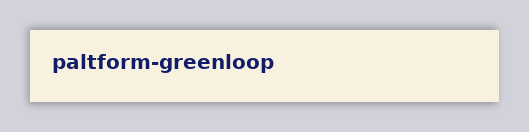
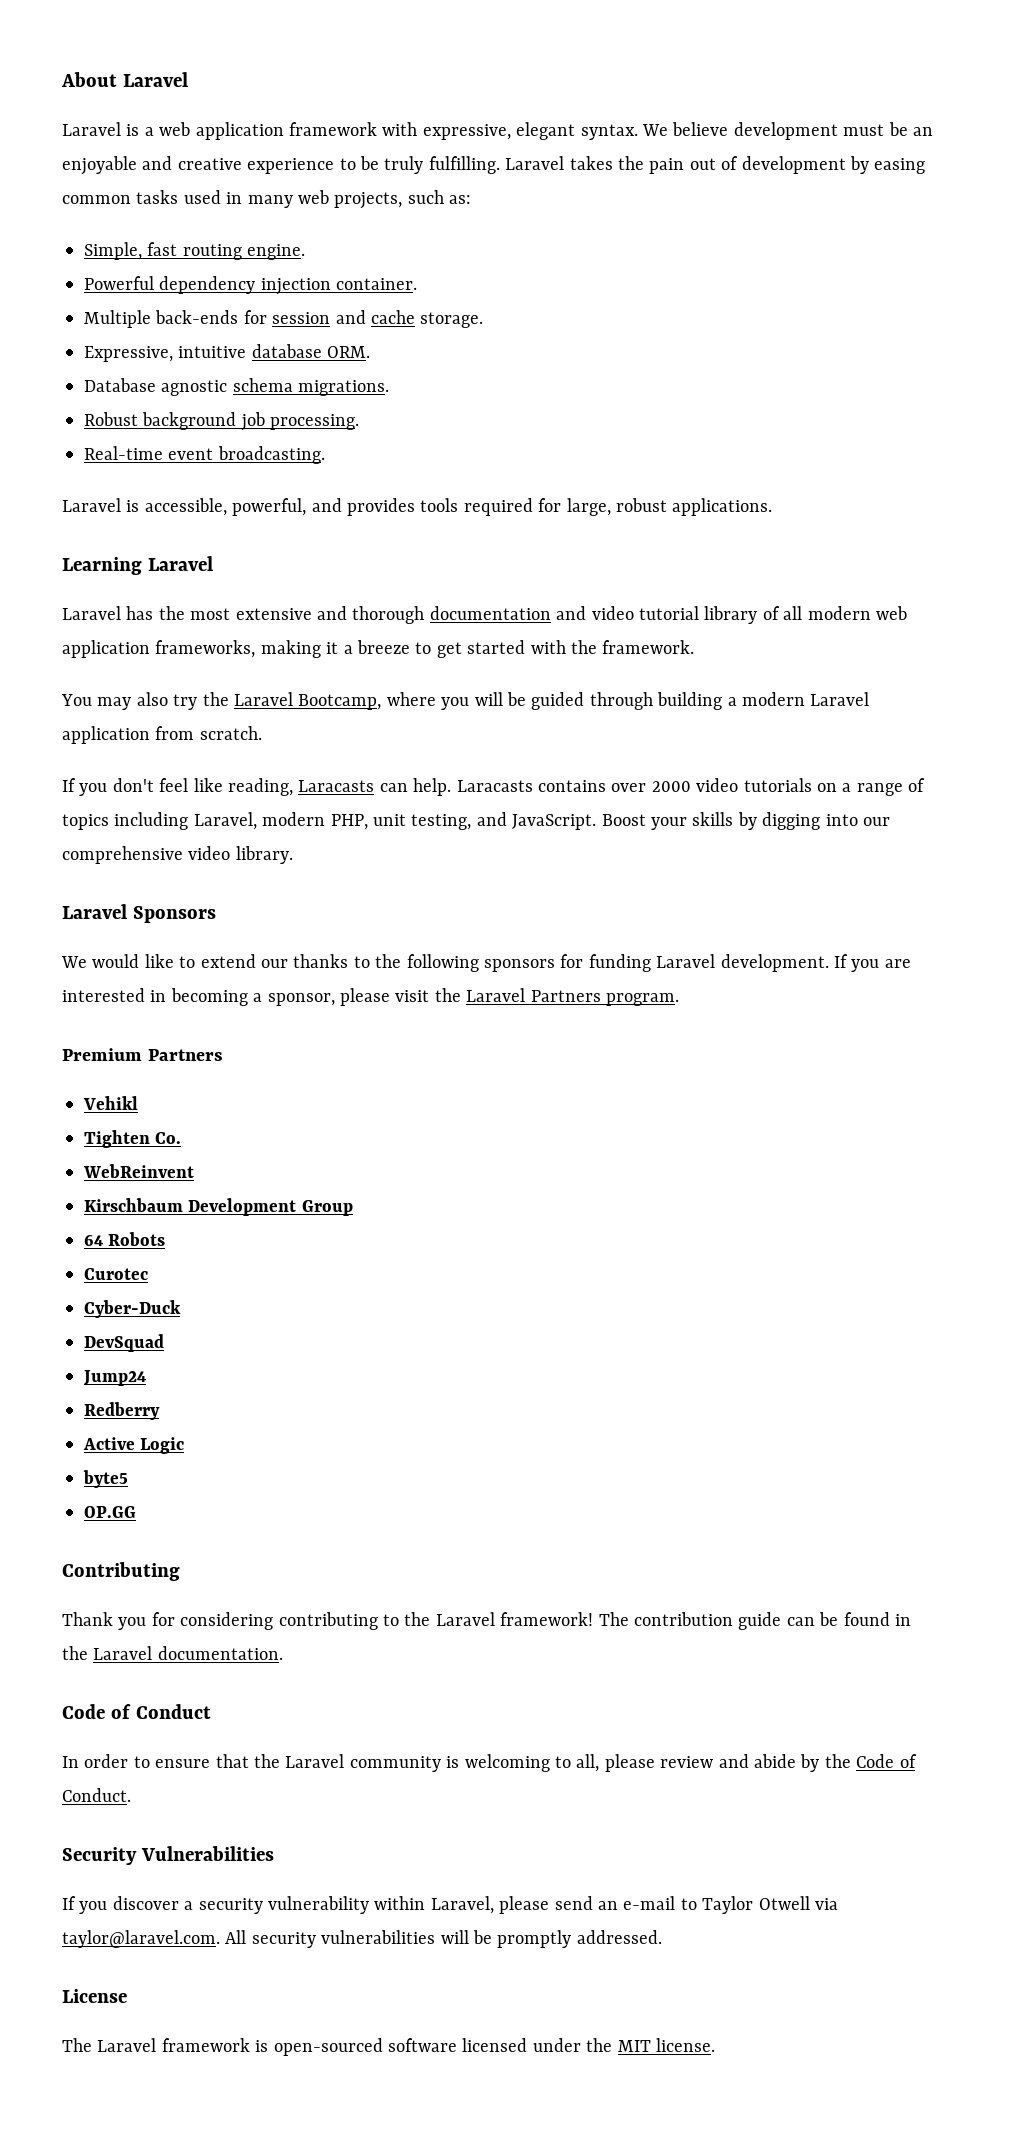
- paltform-greenloop
+ About Laravel
+ Laravel is a web application framework with expressive, elegant syntax. We believe development must be an enjoyable and creative experience to be truly fulfilling. Laravel takes the pain out of development by easing common tasks used in many web projects, such as:
+ Simple, fast routing engine.
+ Powerful dependency injection container.
+ Multiple back-ends for session and cache storage.
+ Expressive, intuitive database ORM.
+ Database agnostic schema migrations.
+ Robust background job processing.
+ Real-time event broadcasting.
+ Laravel is accessible, powerful, and provides tools required for large, robust applications.
+ Learning Laravel
+ Laravel has the most extensive and thorough documentation and video tutorial library of all modern web application frameworks, making it a breeze to get started with the framework.
+ You may also try the Laravel Bootcamp, where you will be guided through building a modern Laravel application from scratch.
+ If you don't feel like reading, Laracasts can help. Laracasts contains over 2000 video tutorials on a range of topics including Laravel, modern PHP, unit testing, and JavaScript. Boost your skills by digging into our comprehensive video library.
+ Laravel Sponsors
+ We would like to extend our thanks to the following sponsors for funding Laravel development. If you are interested in becoming a sponsor, please visit the Laravel Partners program.
+ Premium Partners
+ Vehikl
+ Tighten Co.
+ WebReinvent
+ Kirschbaum Development Group
+ 64 Robots
+ Curotec
+ Cyber-Duck
+ DevSquad
+ Jump24
+ Redberry
+ Active Logic
+ byte5
+ OP.GG
+ Contributing
+ Thank you for considering contributing to the Laravel framework! The contribution guide can be found in the Laravel documentation.
+ Code of Conduct
+ In order to ensure that the Laravel community is welcoming to all, please review and abide by the Code of Conduct.
+ Security Vulnerabilities
+ If you discover a security vulnerability within Laravel, please send an e-mail to Taylor Otwell via taylor@laravel.com. All security vulnerabilities will be promptly addressed.
+ License
+ The Laravel framework is open-sourced software licensed under the MIT license.

